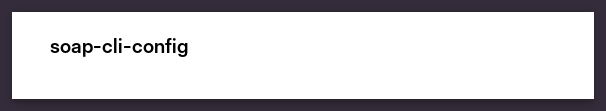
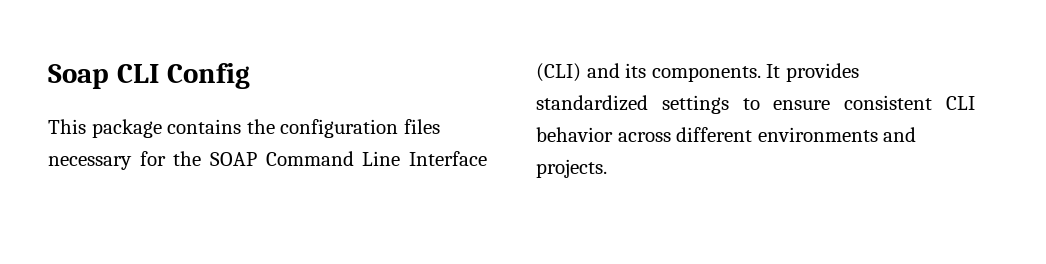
- soap-cli-config
+ Soap CLI Config
+ This package contains the configuration files necessary for the SOAP Command Line Interface (CLI) and its components. It provides standardized settings to ensure consistent CLI behavior across different environments and projects.

